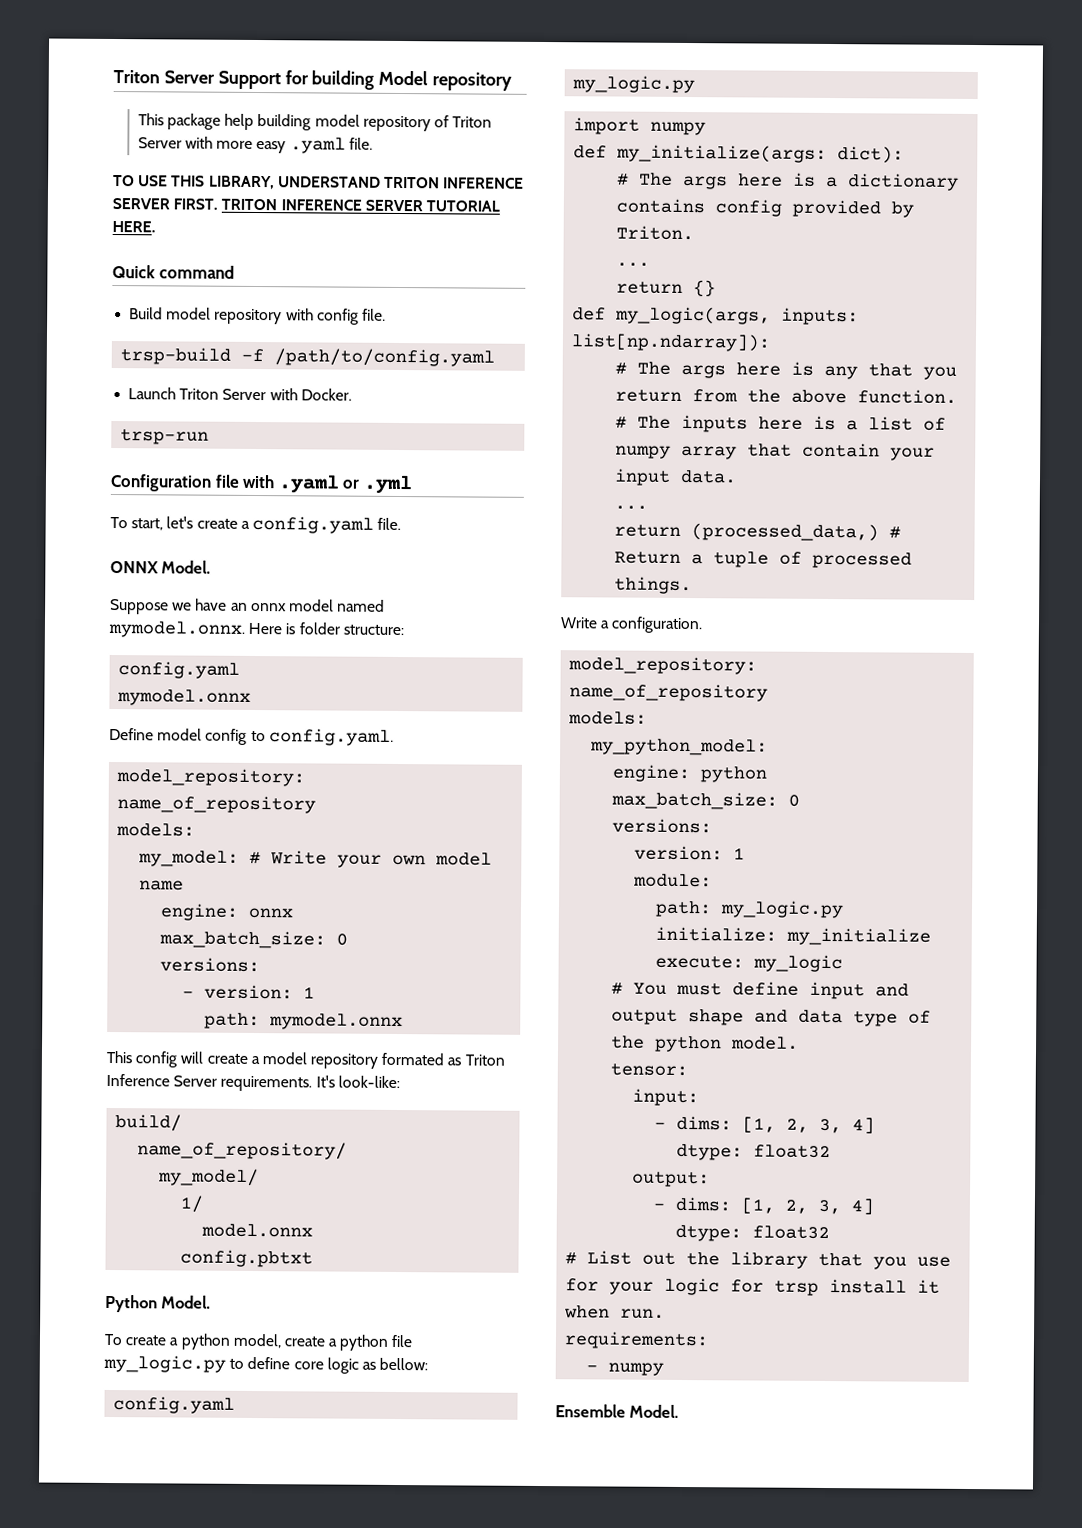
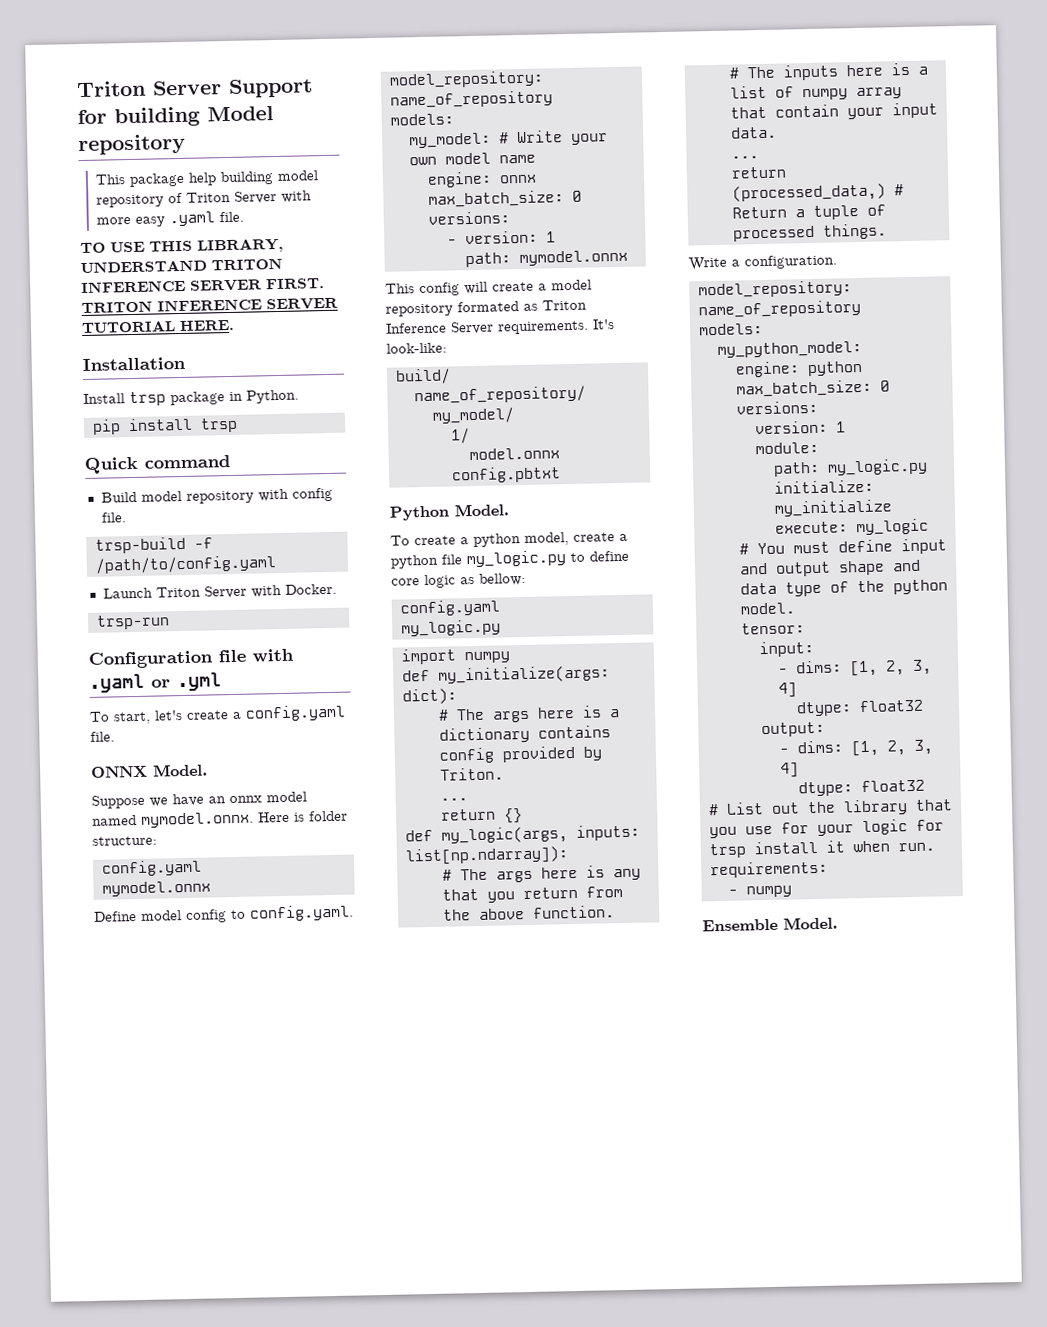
+ Installation
+ Install trsp package in Python.
+ pip install trsp

